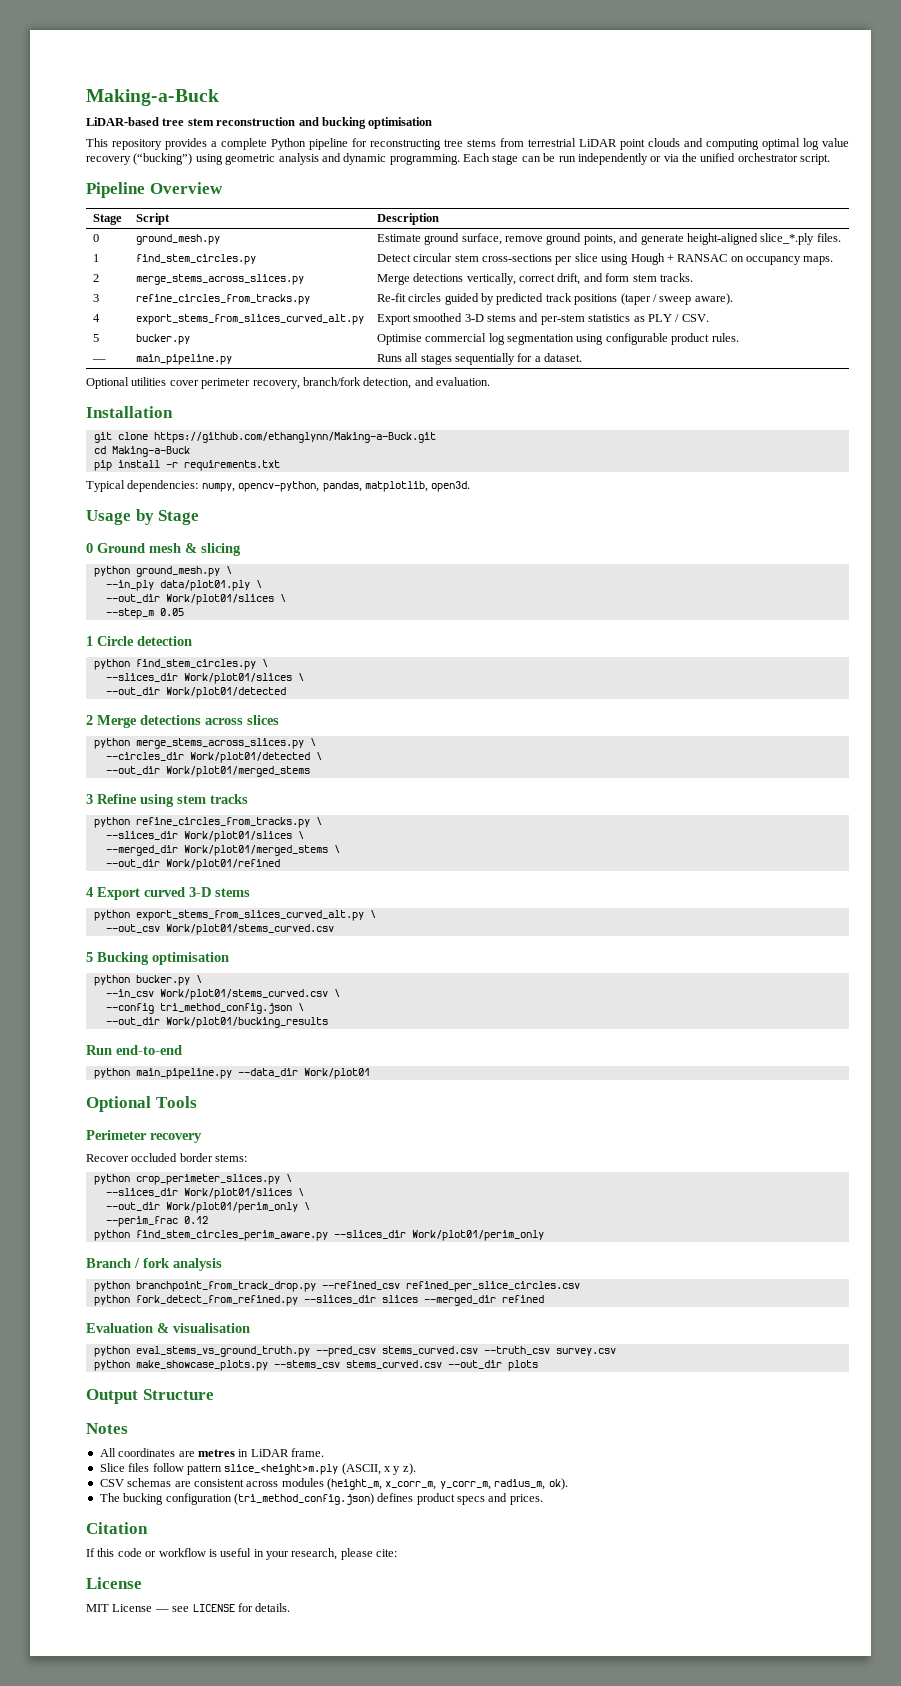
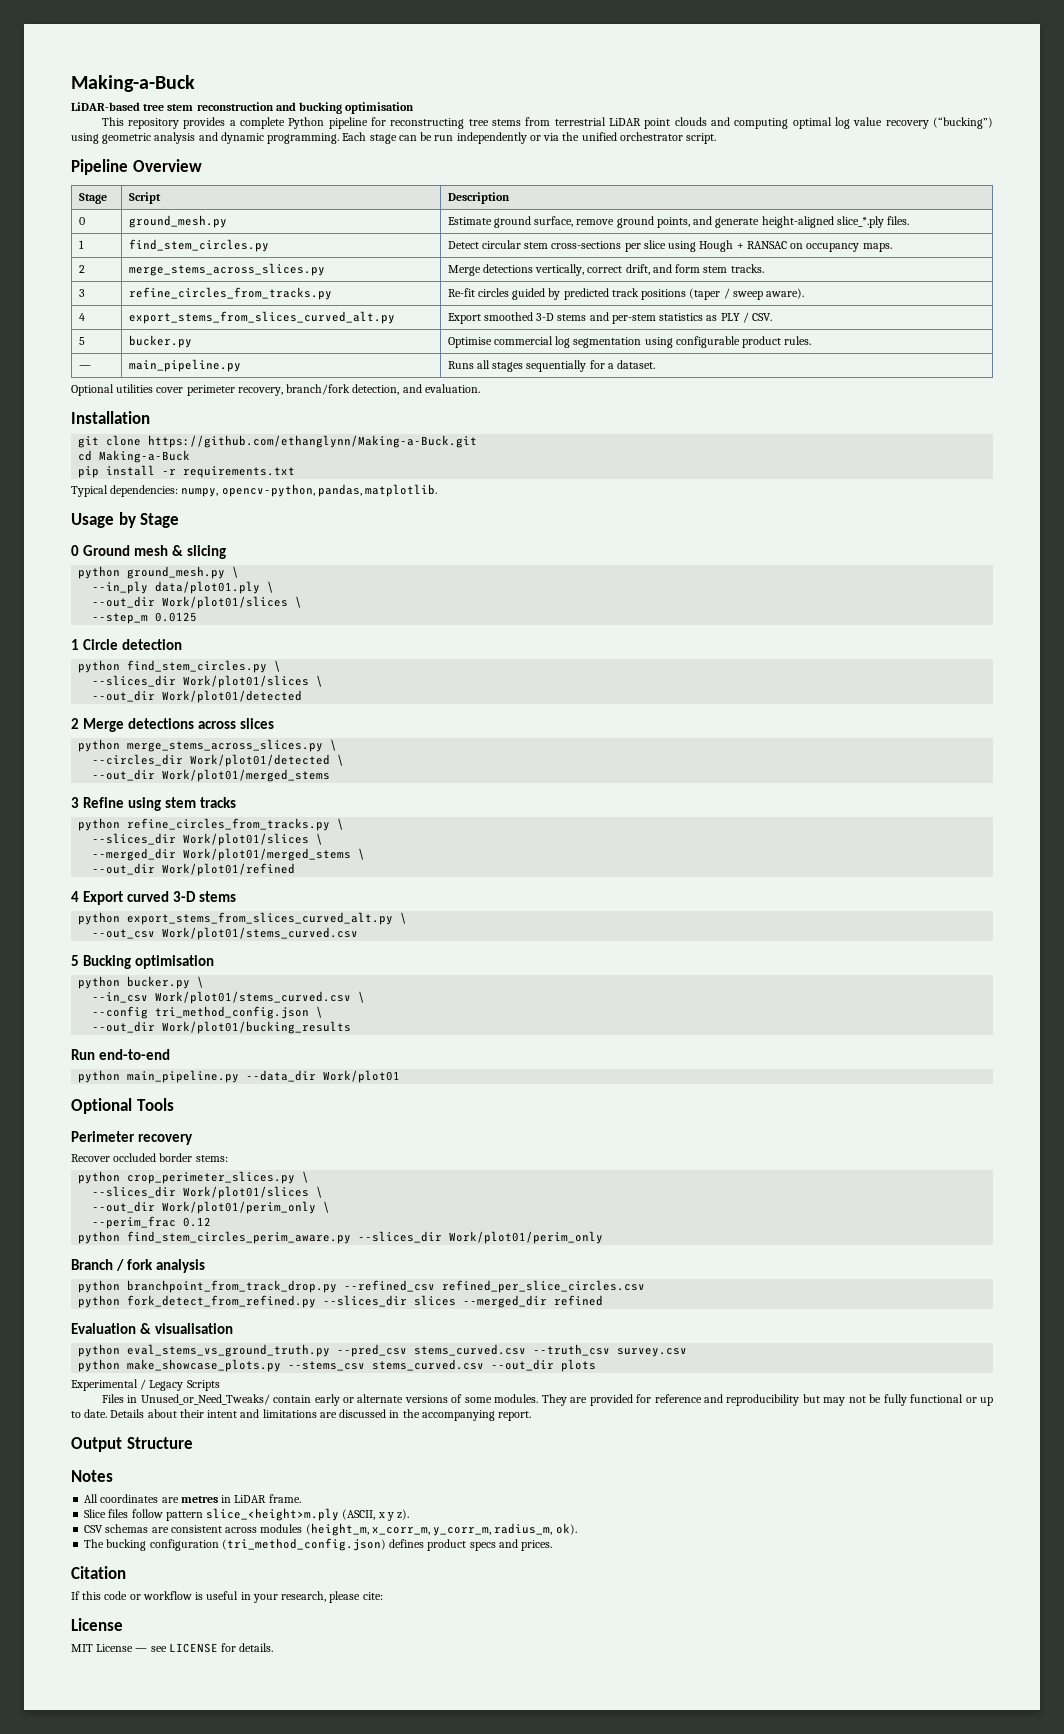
- Typical dependencies: numpy, opencv-python, pandas, matplotlib, open3d.
+ Typical dependencies: numpy, opencv-python, pandas, matplotlib.
- --step_m 0.05
+ --step_m 0.0125
+ Experimental / Legacy Scripts
+ Files in Unused_or_Need_Tweaks/ contain early or alternate versions of some modules. They are provided for reference and reproducibility but may not be fully functional or up to date. Details about their intent and limitations are discussed in the accompanying report.

